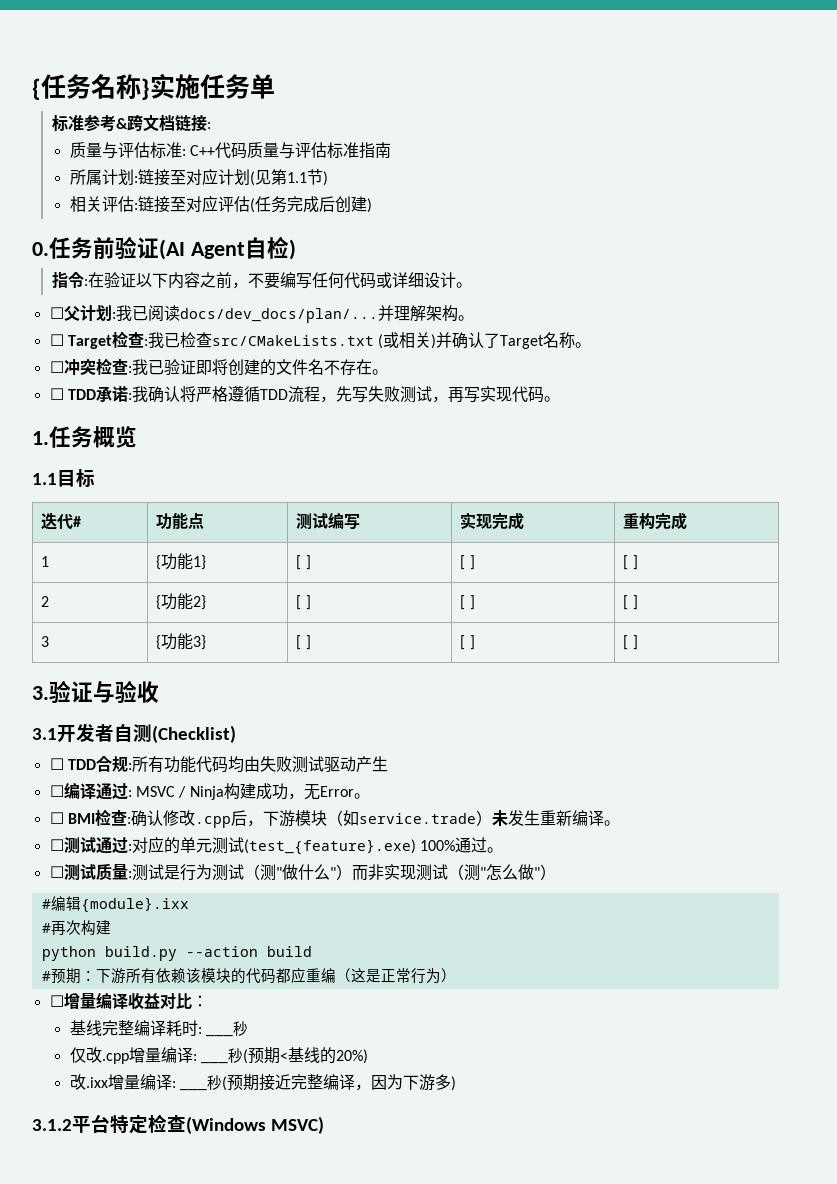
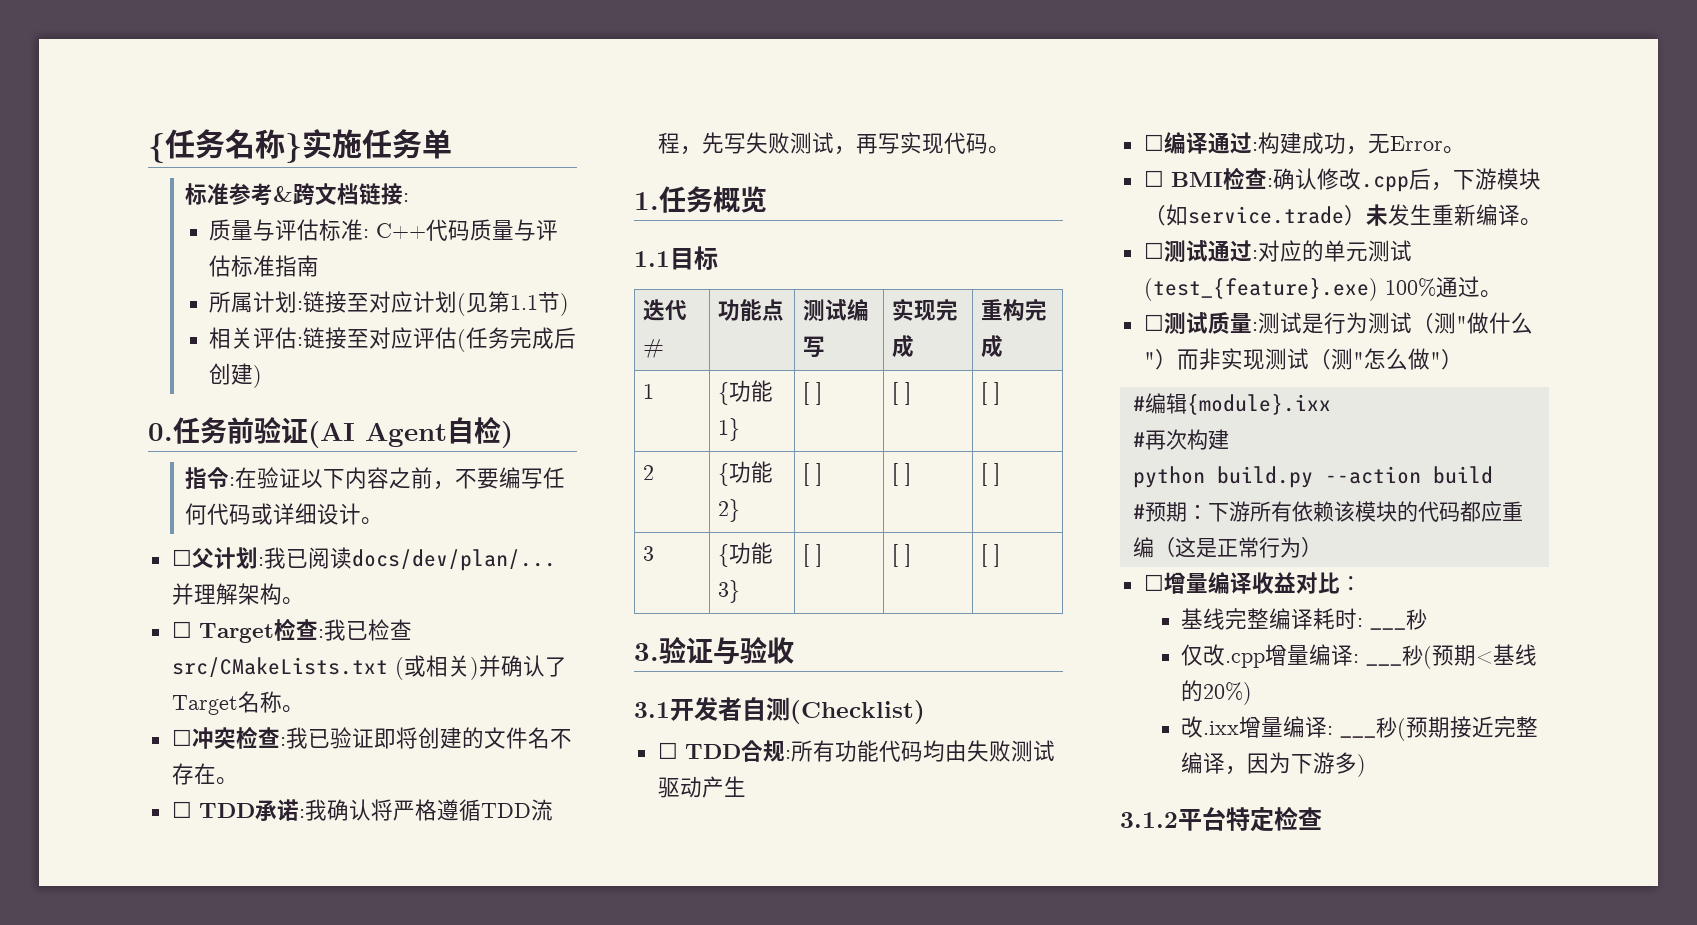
- ☐父计划:我已阅读docs/dev_docs/plan/...
+ ☐父计划:我已阅读docs/dev/plan/...
- ☐编译通过: MSVC / Ninja构建成功，无Error。
+ ☐编译通过:构建成功，无Error。
- 3.1.2平台特定检查(Windows MSVC)
+ 3.1.2平台特定检查

